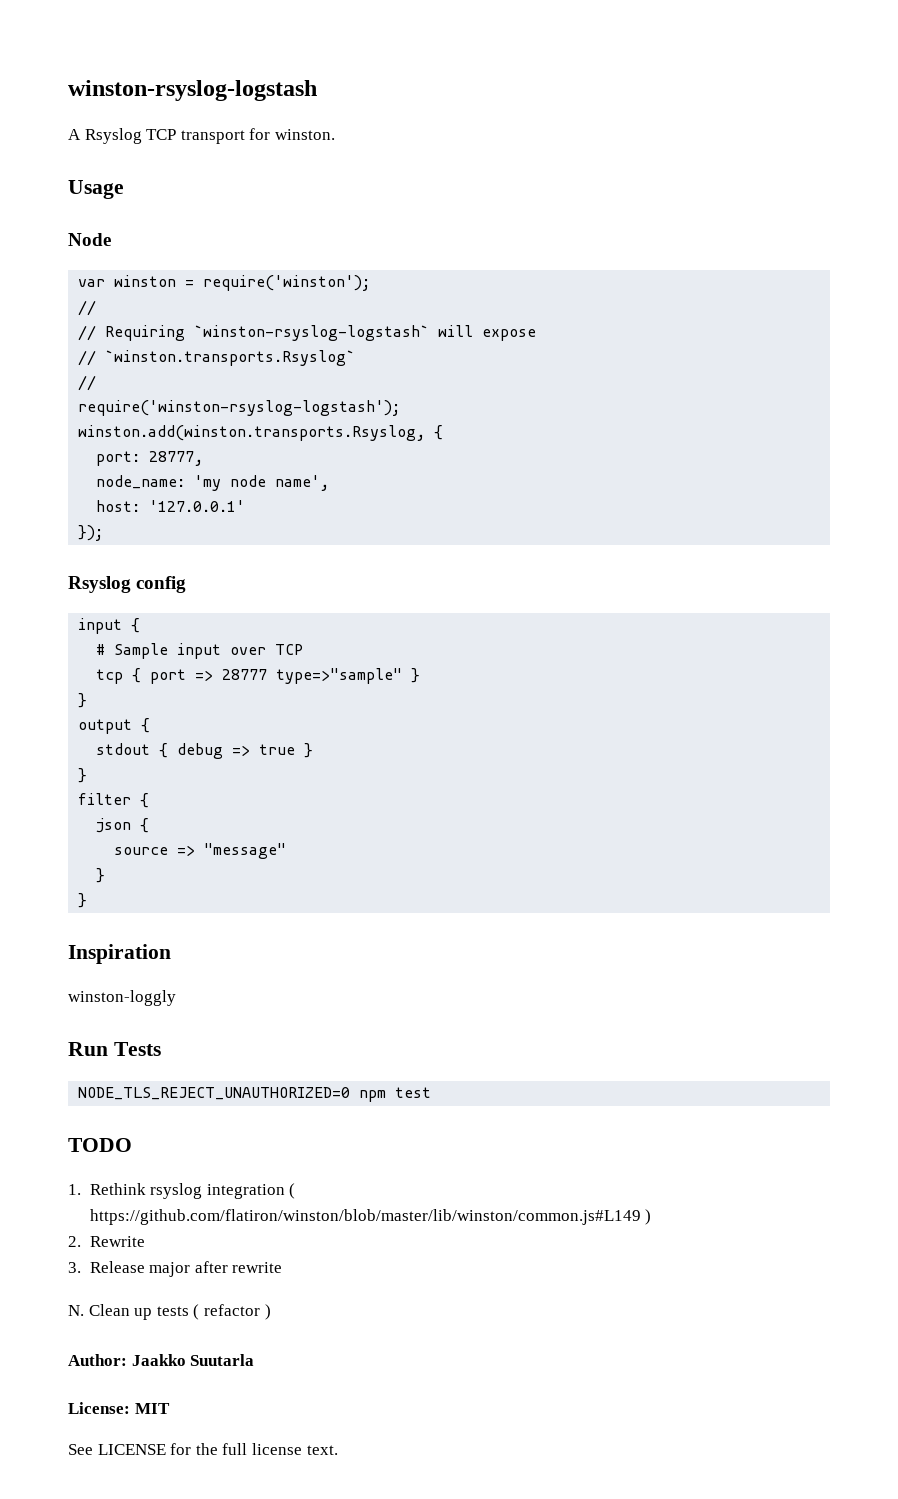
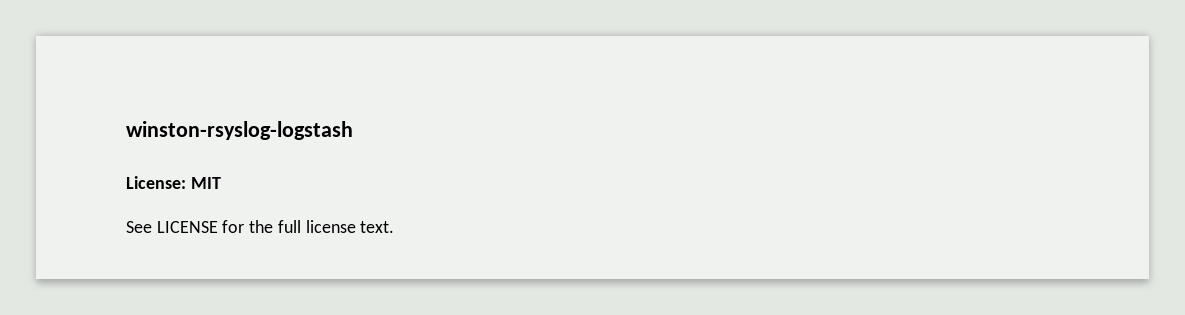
- A Rsyslog TCP transport for winston.
- Usage
- Node
- var winston = require('winston');
- //
- // Requiring `winston-rsyslog-logstash` will expose
- // `winston.transports.Rsyslog`
- //
- require('winston-rsyslog-logstash');
- winston.add(winston.transports.Rsyslog, {
- port: 28777,
- node_name: 'my node name',
- host: '127.0.0.1'
- });
- Rsyslog config
- input {
- # Sample input over TCP
- tcp { port => 28777 type=>"sample" }
- }
- output {
- stdout { debug => true }
- }
- filter {
- json {
- source => "message"
- }
- }
- Inspiration
- winston-loggly
- Run Tests
- NODE_TLS_REJECT_UNAUTHORIZED=0 npm test
- TODO
- 1. Rethink rsyslog integration ( https://github.com/flatiron/winston/blob/master/lib/winston/common.js#L149 )
- 2. Rewrite
- 3. Release major after rewrite
- N. Clean up tests ( refactor )
- Author: Jaakko Suutarla

